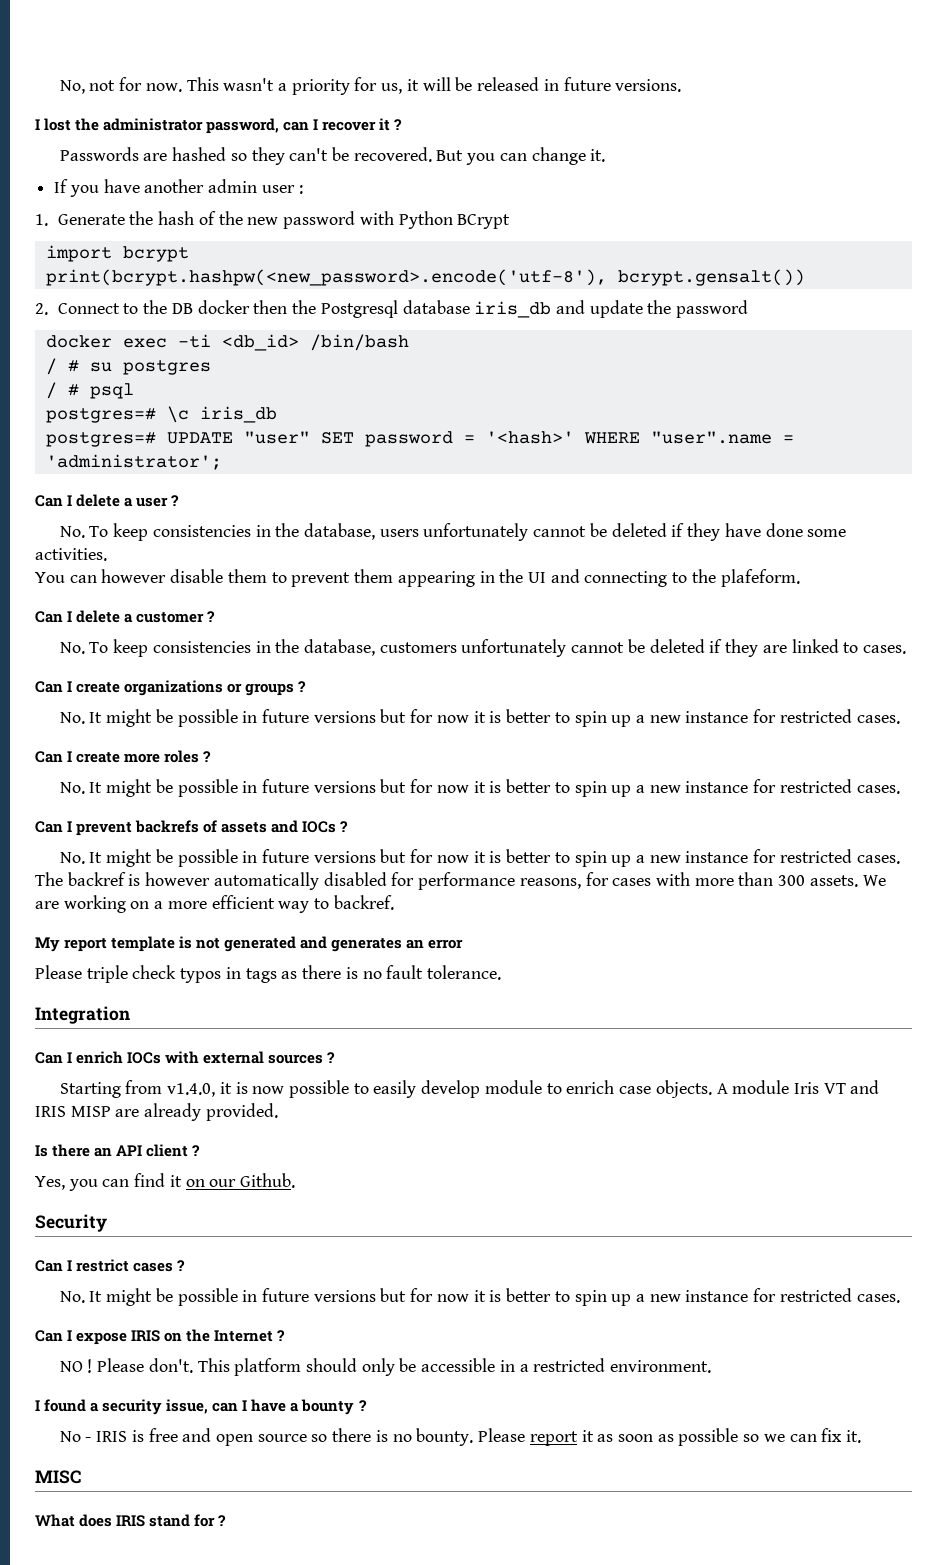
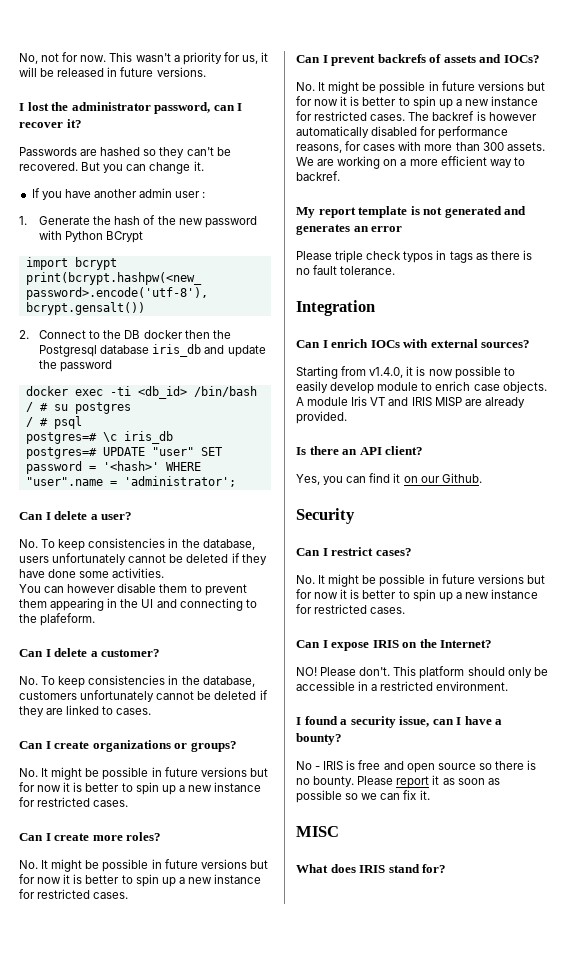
- I lost the administrator password, can I recover it ?
+ I lost the administrator password, can I recover it?
- Can I delete a user ?
+ Can I delete a user?
- Can I delete a customer ?
+ Can I delete a customer?
- Can I create organizations or groups ?
+ Can I create organizations or groups?
- Can I create more roles ?
+ Can I create more roles?
- Can I prevent backrefs of assets and IOCs ?
+ Can I prevent backrefs of assets and IOCs?
- Can I enrich IOCs with external sources ?
+ Can I enrich IOCs with external sources?
- Is there an API client ?
+ Is there an API client?
- Can I restrict cases ?
+ Can I restrict cases?
- Can I expose IRIS on the Internet ?
- NO !
+ Can I expose IRIS on the Internet?
+ NO!
- I found a security issue, can I have a bounty ?
+ I found a security issue, can I have a bounty?
- What does IRIS stand for ?
+ What does IRIS stand for?

